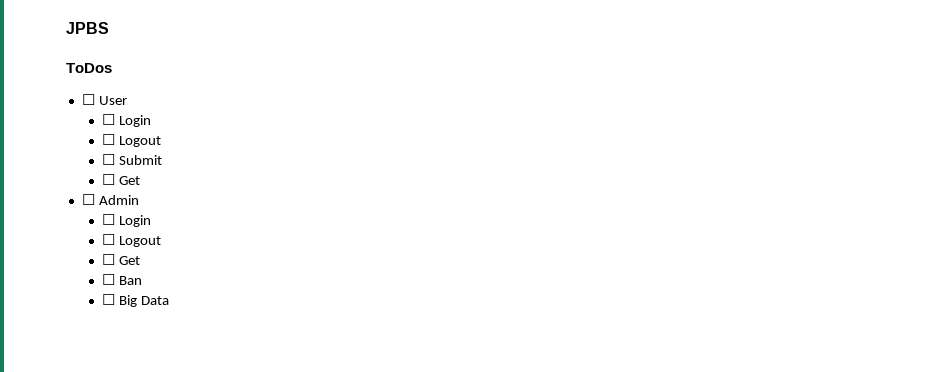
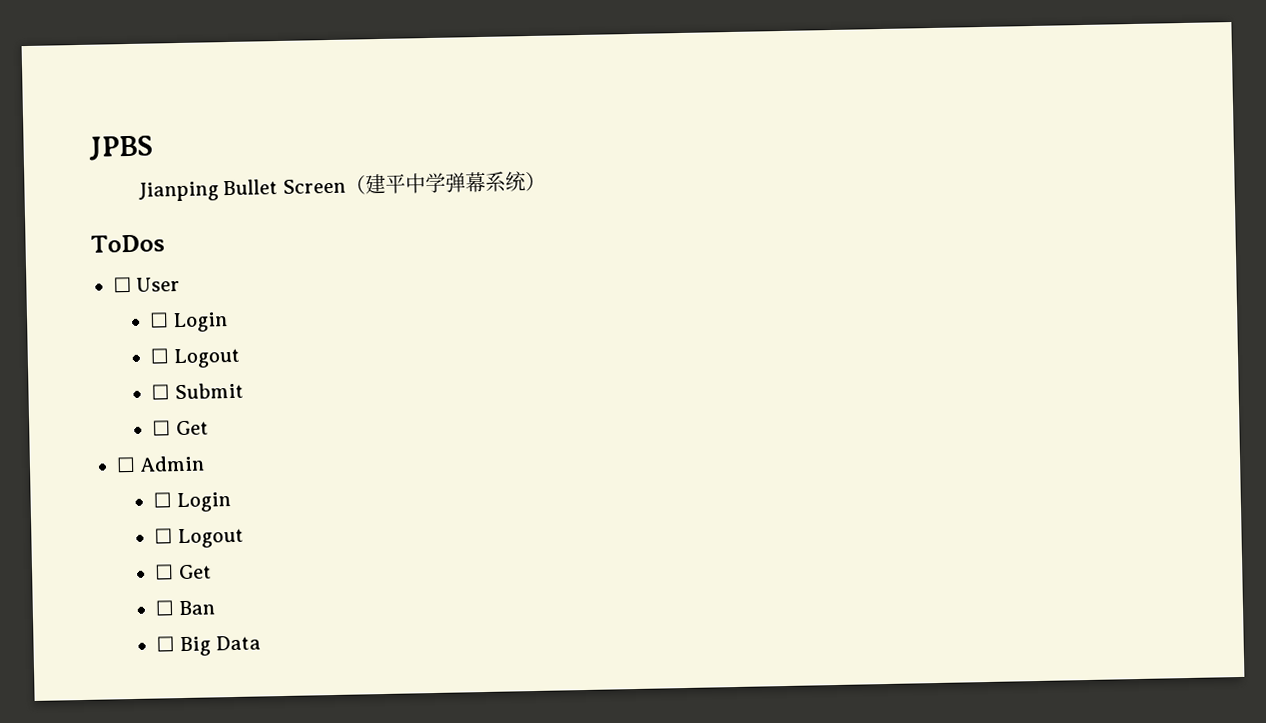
+ Jianping Bullet Screen（建平中学弹幕系统）

